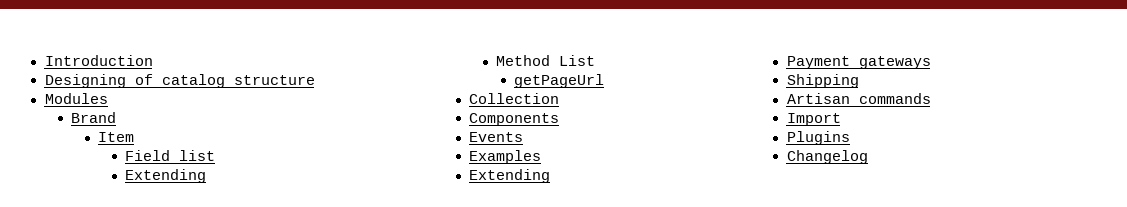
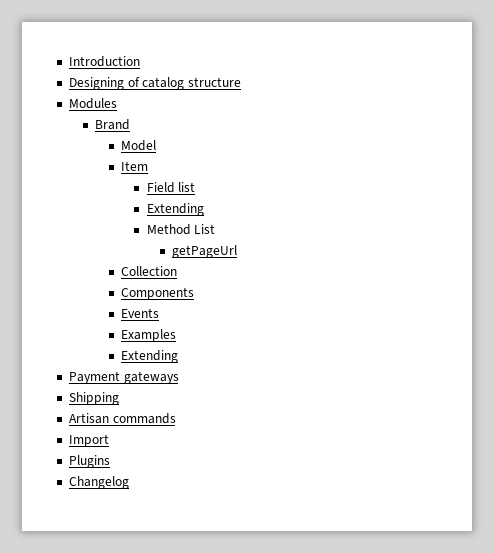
+ Model

